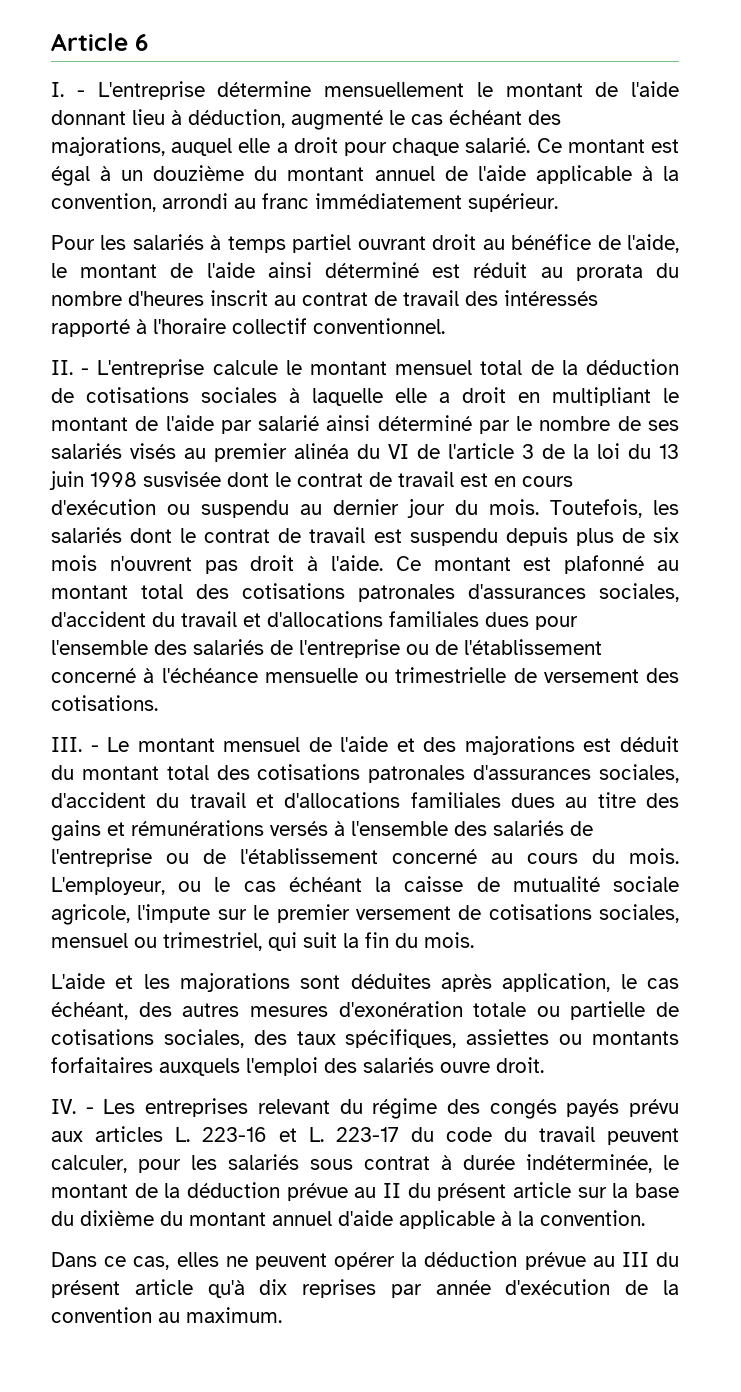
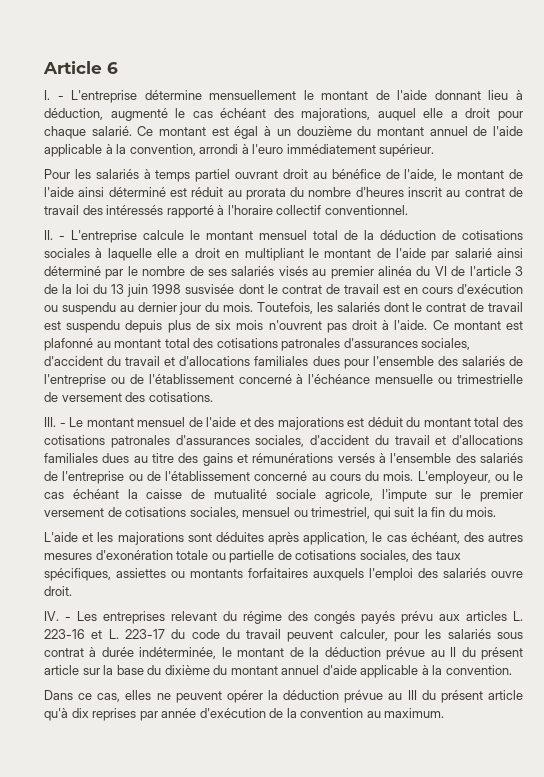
- Ce montant est égal à un douzième du montant annuel de l'aide applicable à la convention, arrondi au franc immédiatement supérieur.
+ Ce montant est égal à un douzième du montant annuel de l'aide applicable à la convention, arrondi à l'euro immédiatement supérieur.

